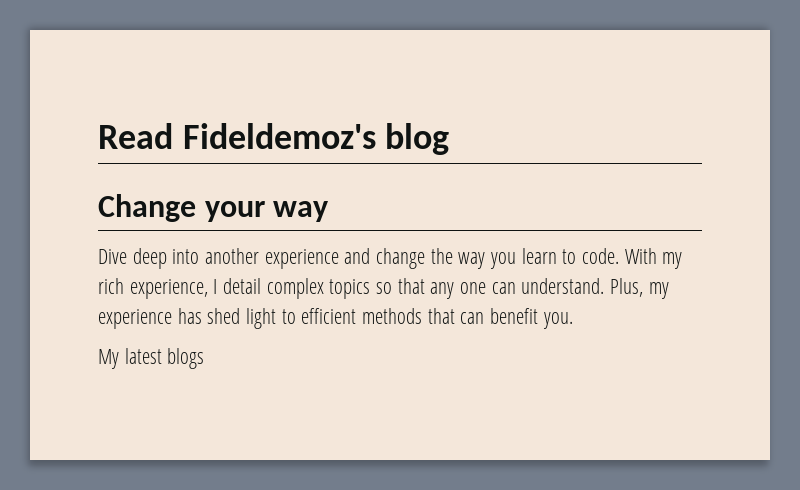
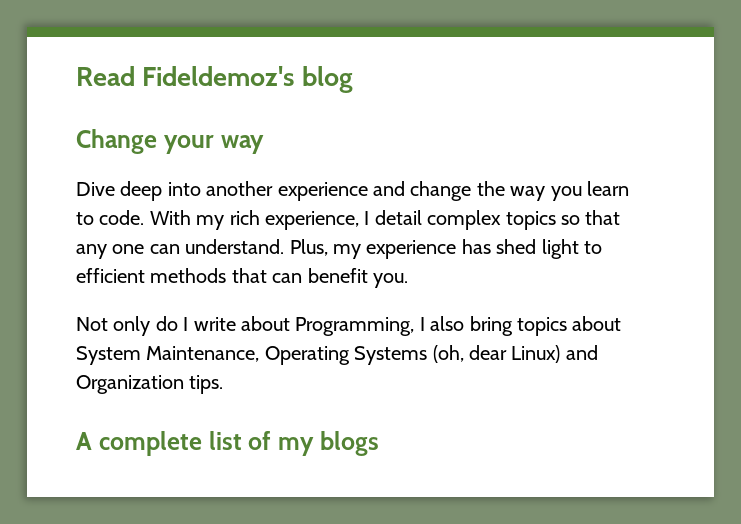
- My latest blogs
+ Not only do I write about Programming, I also bring topics about System Maintenance, Operating Systems (oh, dear Linux) and Organization tips.
+ A complete list of my blogs

